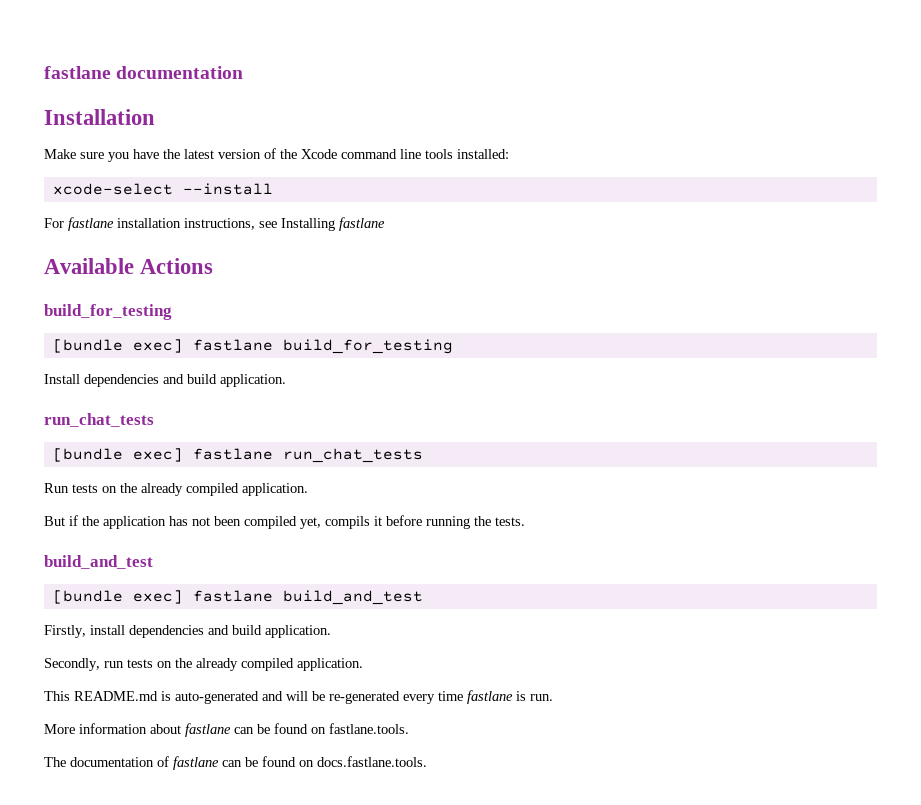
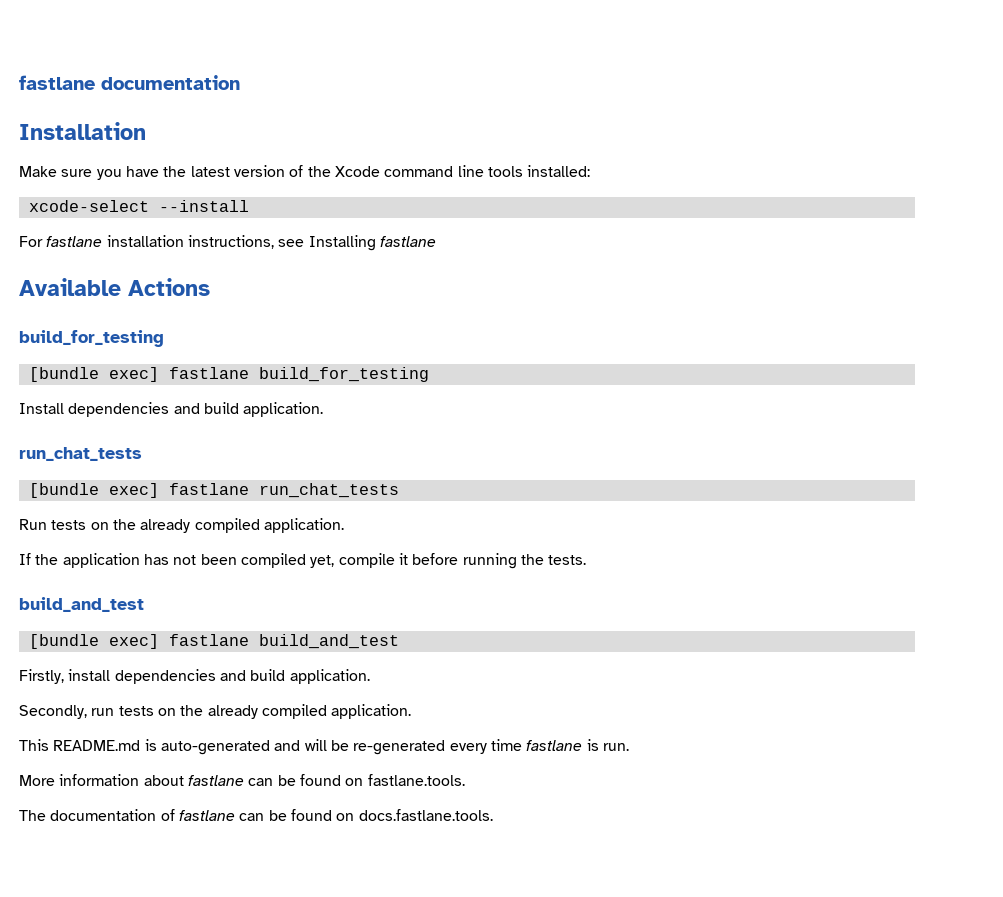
- But if the application has not been compiled yet, compils it before running the tests.
+ If the application has not been compiled yet, compile it before running the tests.

